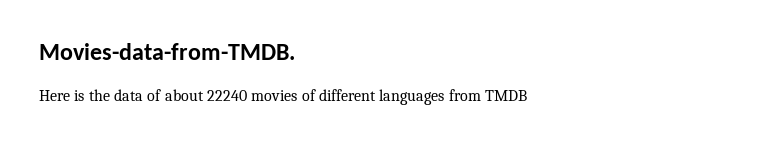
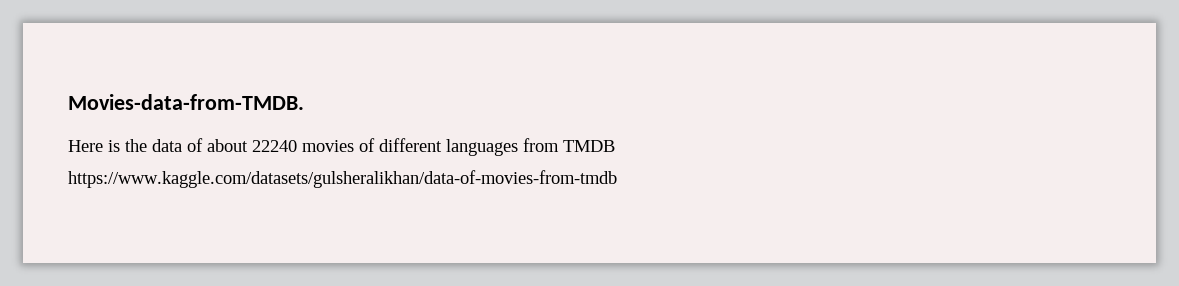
- Here is the data of about 22240 movies of different languages from TMDB
+ Here is the data of about 22240 movies of different languages from TMDB https://www.kaggle.com/datasets/gulsheralikhan/data-of-movies-from-tmdb

